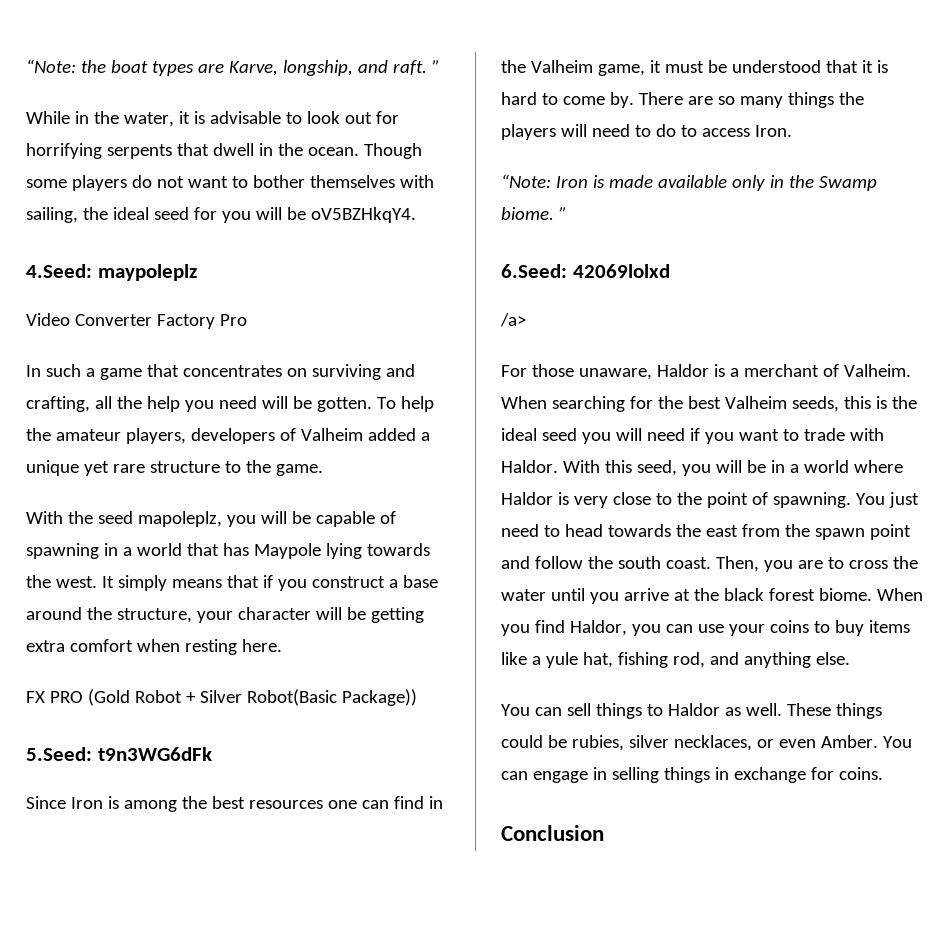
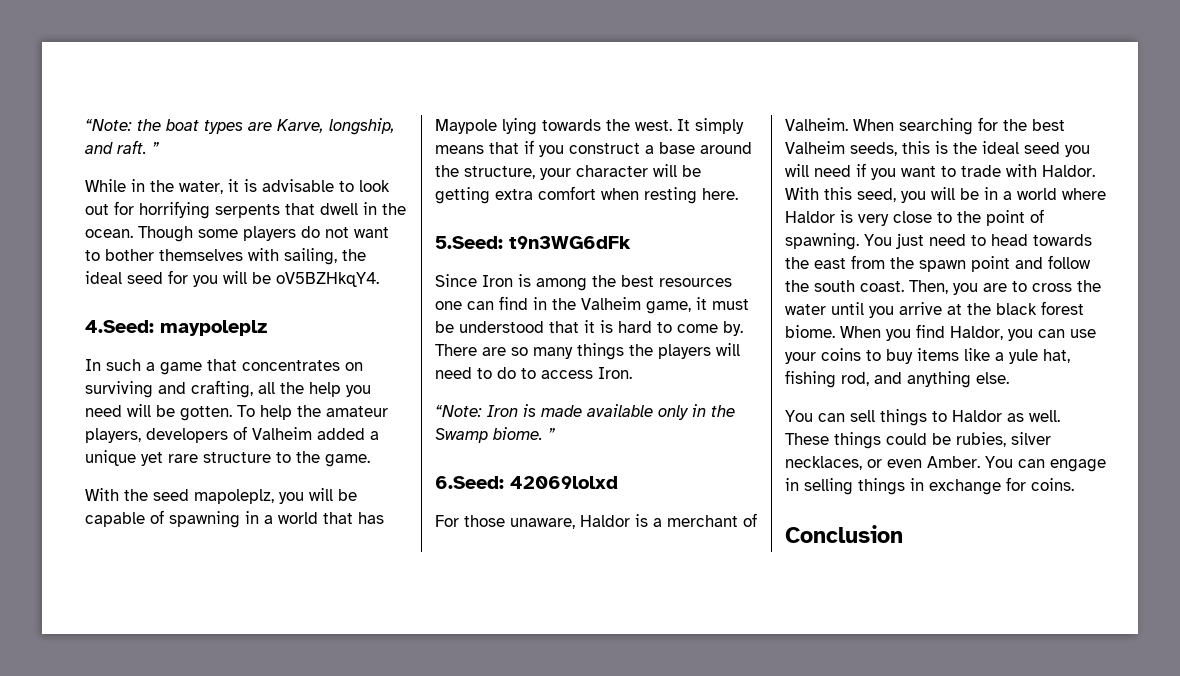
- Video Converter Factory Pro
- FX PRO (Gold Robot + Silver Robot(Basic Package))
- /a>

